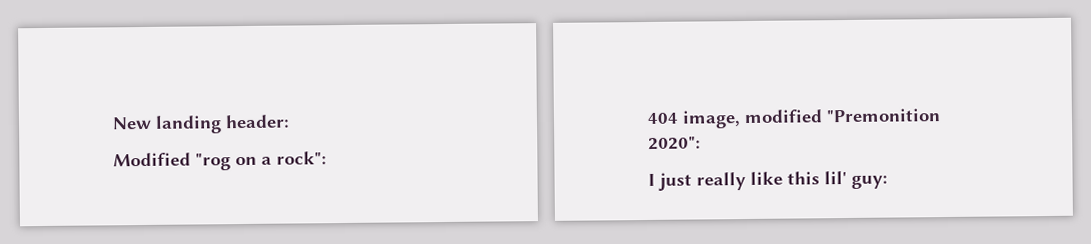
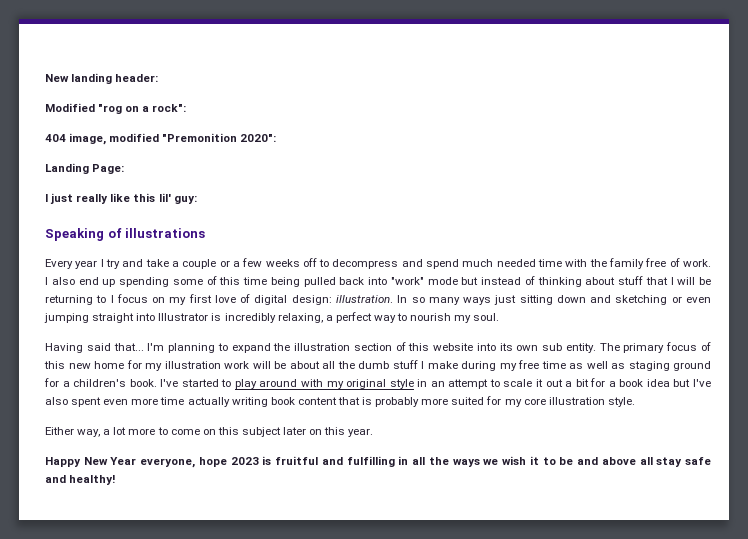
+ Landing Page:
+ Speaking of illustrations
+ Every year I try and take a couple or a few weeks off to decompress and spend much needed time with the family free of work. I also end up spending some of this time being pulled back into "work" mode but instead of thinking about stuff that I will be returning to I focus on my first love of digital design: illustration. In so many ways just sitting down and sketching or even jumping straight into Illustrator is incredibly relaxing, a perfect way to nourish my soul.
+ Having said that... I'm planning to expand the illustration section of this website into its own sub entity. The primary focus of this new home for my illustration work will be about all the dumb stuff I make during my free time as well as staging ground for a children's book. I've started to play around with my original style in an attempt to scale it out a bit for a book idea but I've also spent even more time actually writing book content that is probably more suited for my core illustration style.
+ Either way, a lot more to come on this subject later on this year.
+ Happy New Year everyone, hope 2023 is fruitful and fulfilling in all the ways we wish it to be and above all stay safe and healthy!

